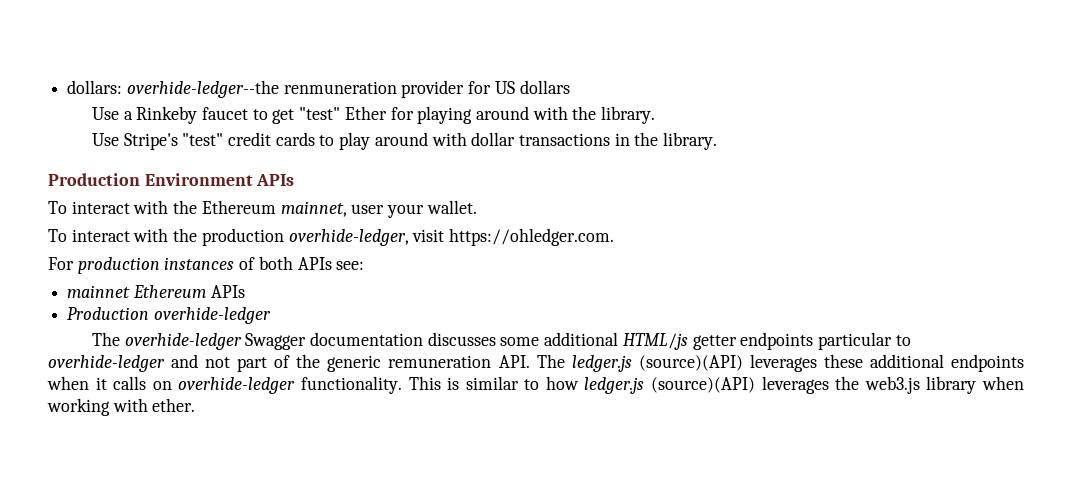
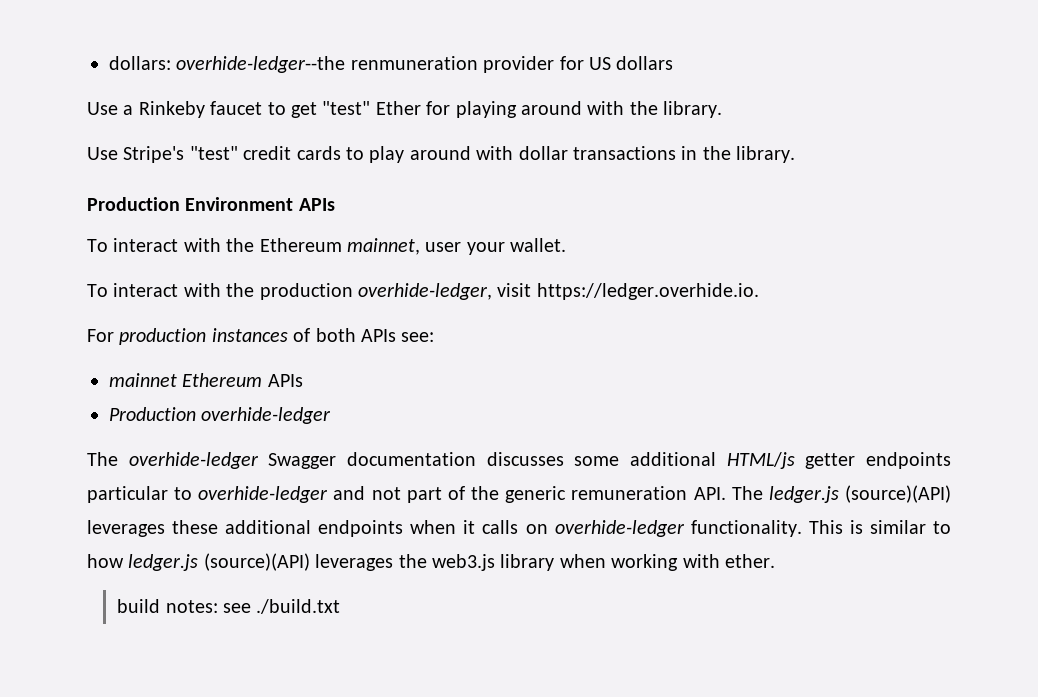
- To interact with the production overhide-ledger, visit https://ohledger.com.
+ To interact with the production overhide-ledger, visit https://ledger.overhide.io.
+ build notes: see ./build.txt

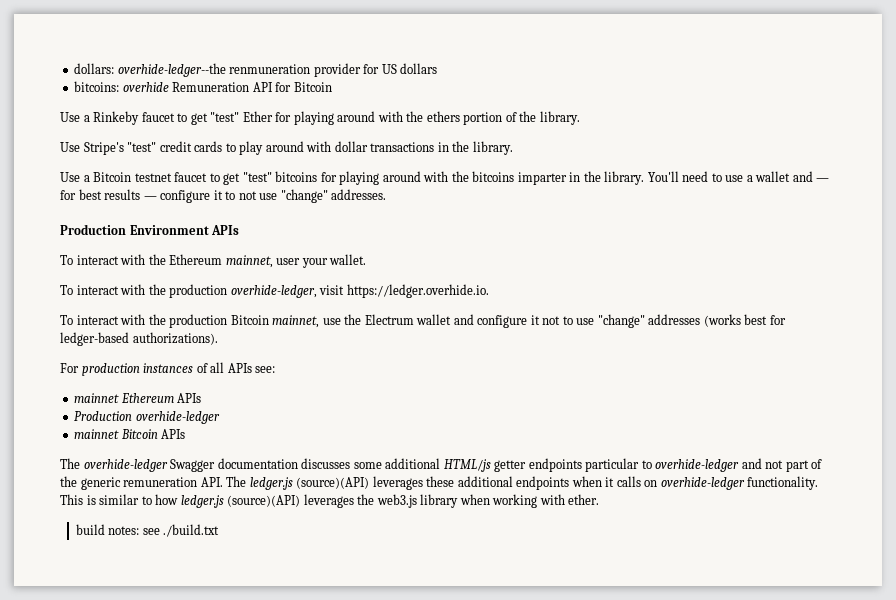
+ bitcoins: overhide Remuneration API for Bitcoin
- Use a Rinkeby faucet to get "test" Ether for playing around with the library.
+ Use a Rinkeby faucet to get "test" Ether for playing around with the ethers portion of the library.
+ Use a Bitcoin testnet faucet to get "test" bitcoins for playing around with the bitcoins imparter in the library. You'll need to use a wallet and — for best results — configure it to not use "change" addresses.
+ To interact with the production Bitcoin mainnet, use the Electrum wallet and configure it not to use "change" addresses (works best for ledger-based authorizations).
- For production instances of both APIs see:
+ For production instances of all APIs see:
+ mainnet Bitcoin APIs

